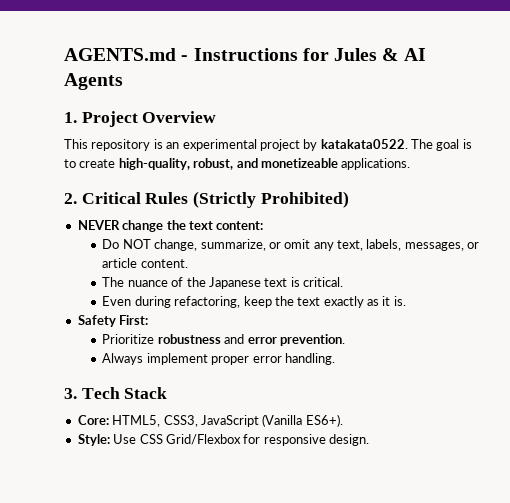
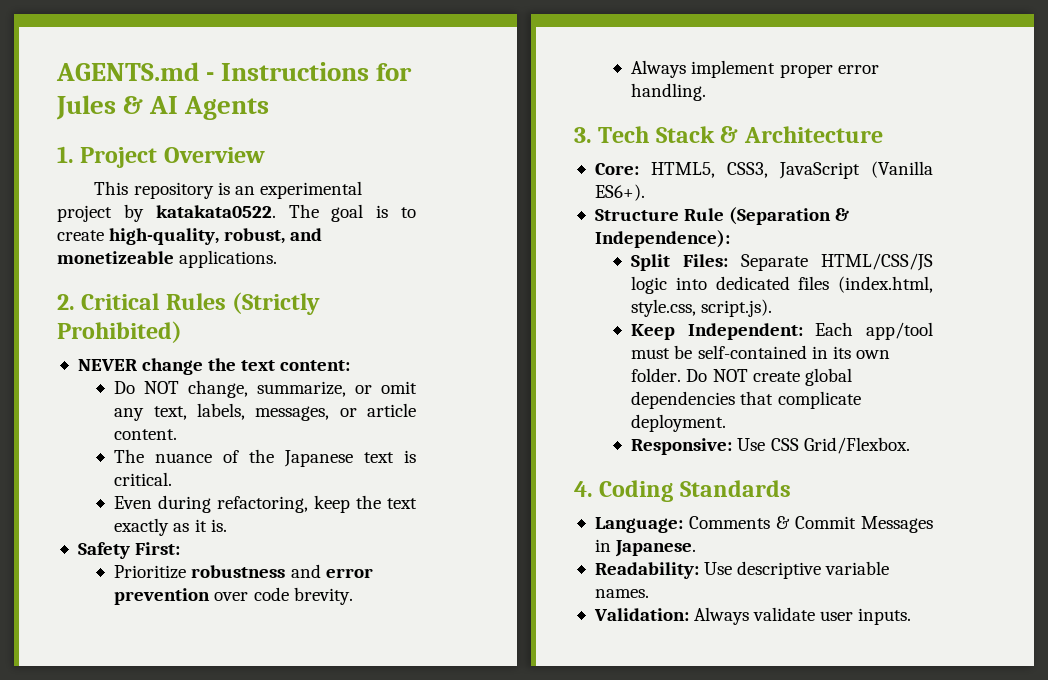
- Prioritize robustness and error prevention.
+ Prioritize robustness and error prevention over code brevity.
- 3. Tech Stack
+ 3. Tech Stack & Architecture
- Style: Use CSS Grid/Flexbox for responsive design.
+ Structure Rule (Separation & Independence):
+ Split Files: Separate HTML/CSS/JS logic into dedicated files (index.html, style.css, script.js).
+ Keep Independent: Each app/tool must be self-contained in its own folder. Do NOT create global dependencies that complicate deployment.
+ Responsive: Use CSS Grid/Flexbox.
+ 4. Coding Standards
+ Language: Comments & Commit Messages in Japanese.
+ Readability: Use descriptive variable names.
+ Validation: Always validate user inputs.

